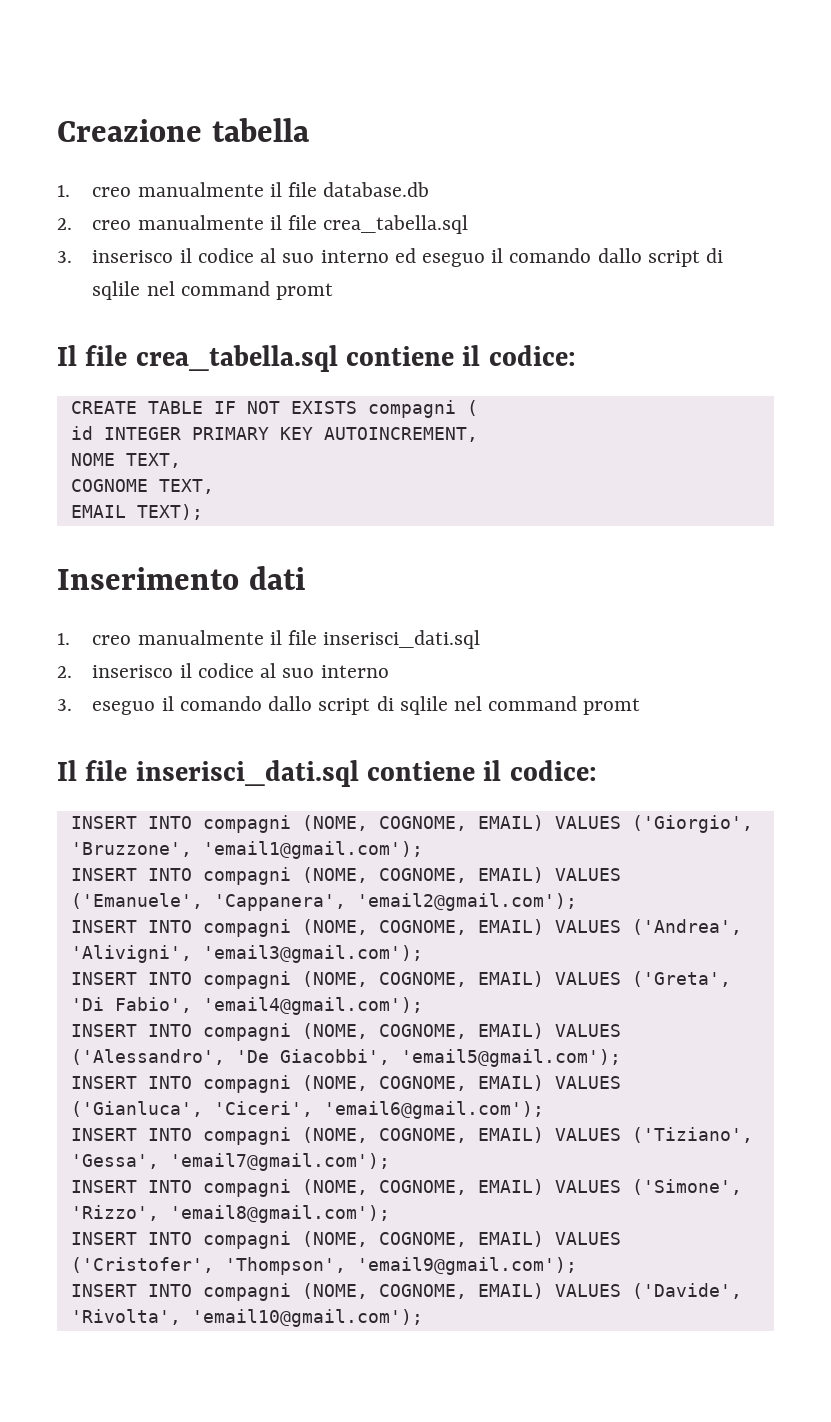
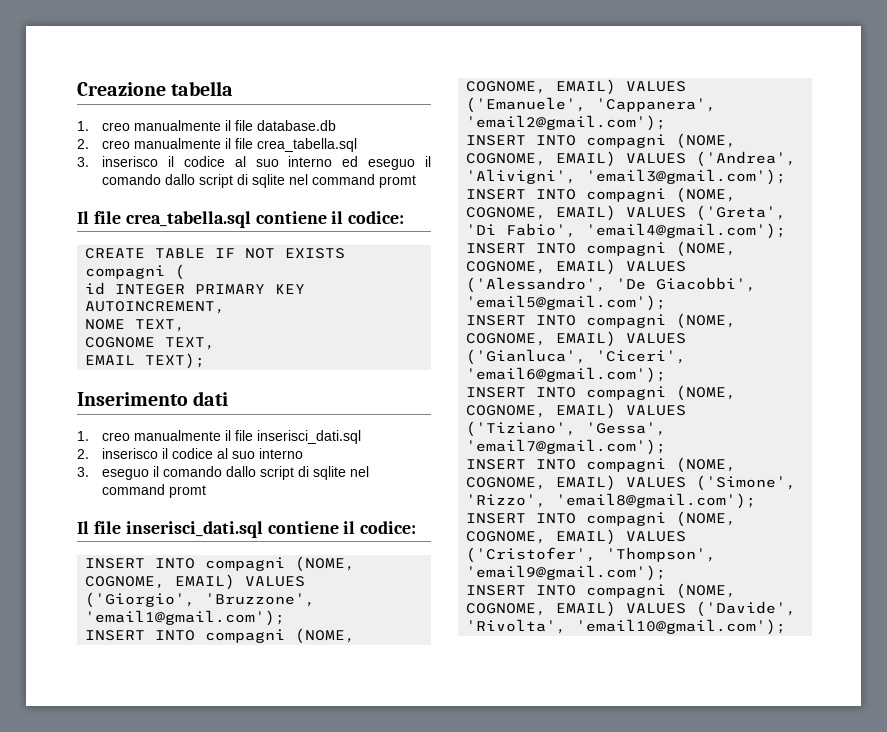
- 3. inserisco il codice al suo interno ed eseguo il comando dallo script di sqlile nel command promt
+ 3. inserisco il codice al suo interno ed eseguo il comando dallo script di sqlite nel command promt
- 3. eseguo il comando dallo script di sqlile nel command promt
+ 3. eseguo il comando dallo script di sqlite nel command promt

